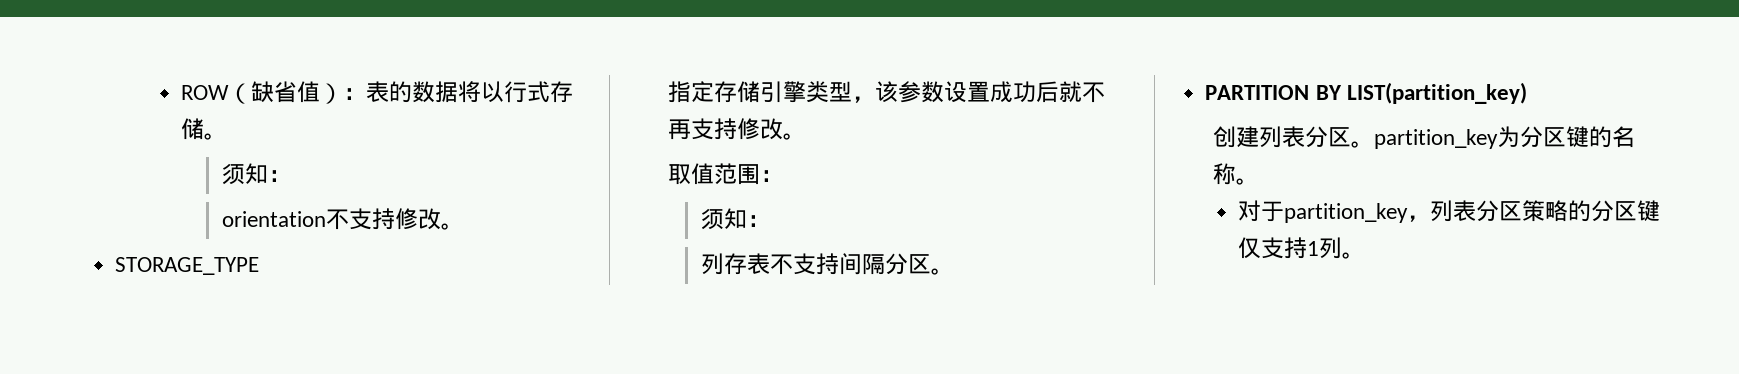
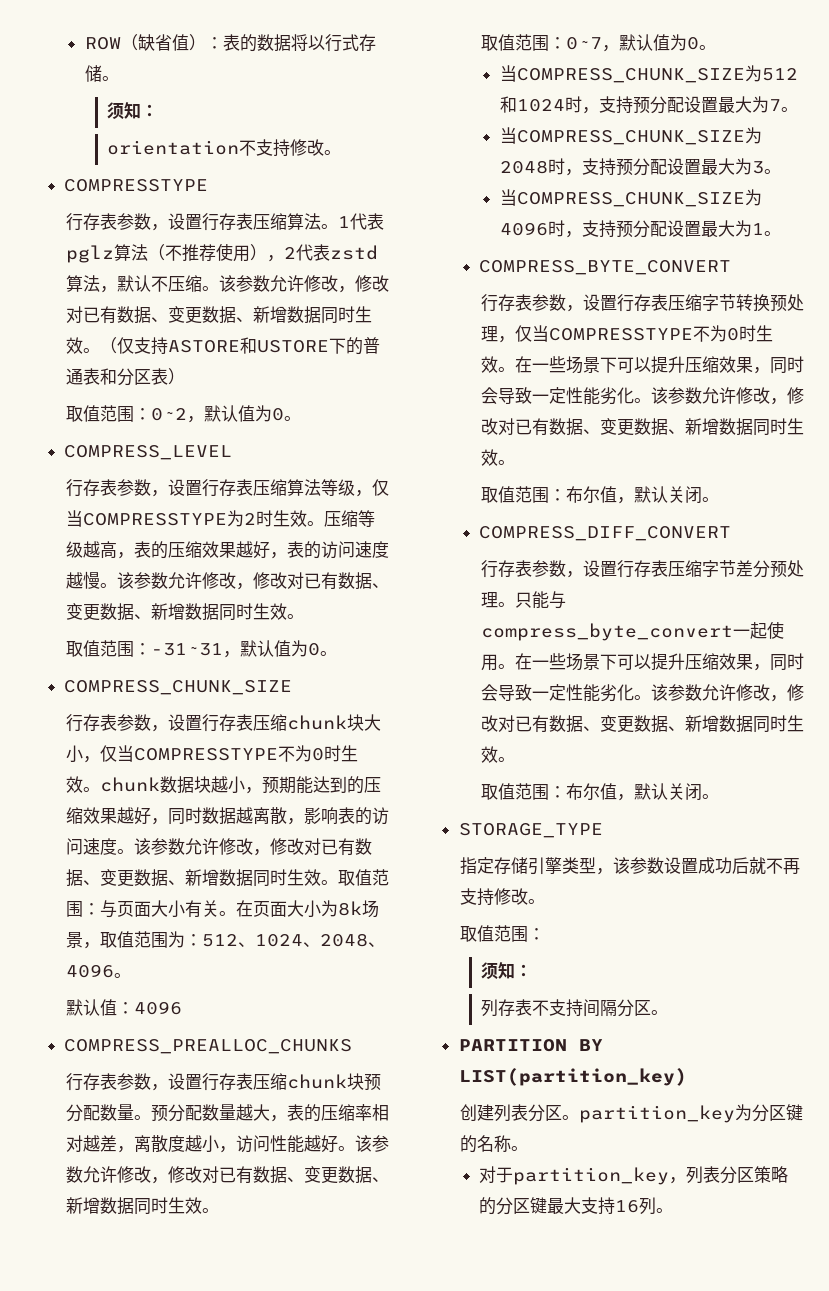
  orientation不支持修改。
+ COMPRESSTYPE
+ 行存表参数，设置行存表压缩算法。1代表pglz算法（不推荐使用），2代表zstd算法，默认不压缩。该参数允许修改，修改对已有数据、变更数据、新增数据同时生效。（仅支持ASTORE和USTORE下的普通表和分区表）
+ 取值范围：0~2，默认值为0。
+ COMPRESS_LEVEL
+ 行存表参数，设置行存表压缩算法等级，仅当COMPRESSTYPE为2时生效。压缩等级越高，表的压缩效果越好，表的访问速度越慢。该参数允许修改，修改对已有数据、变更数据、新增数据同时生效。
+ 取值范围：-31~31，默认值为0。
+ COMPRESS_CHUNK_SIZE
+ 行存表参数，设置行存表压缩chunk块大小，仅当COMPRESSTYPE不为0时生效。chunk数据块越小，预期能达到的压缩效果越好，同时数据越离散，影响表的访问速度。该参数允许修改，修改对已有数据、变更数据、新增数据同时生效。取值范围：与页面大小有关。在页面大小为8k场景，取值范围为：512、1024、2048、4096。
+ 默认值：4096
+ COMPRESS_PREALLOC_CHUNKS
+ 行存表参数，设置行存表压缩chunk块预分配数量。预分配数量越大，表的压缩率相对越差，离散度越小，访问性能越好。该参数允许修改，修改对已有数据、变更数据、新增数据同时生效。
+ 取值范围：0~7，默认值为0。
+ 当COMPRESS_CHUNK_SIZE为512和1024时，支持预分配设置最大为7。
+ 当COMPRESS_CHUNK_SIZE为2048时，支持预分配设置最大为3。
+ 当COMPRESS_CHUNK_SIZE为4096时，支持预分配设置最大为1。
+ COMPRESS_BYTE_CONVERT
+ 行存表参数，设置行存表压缩字节转换预处理，仅当COMPRESSTYPE不为0时生效。在一些场景下可以提升压缩效果，同时会导致一定性能劣化。该参数允许修改，修改对已有数据、变更数据、新增数据同时生效。
+ 取值范围：布尔值，默认关闭。
+ COMPRESS_DIFF_CONVERT
+ 行存表参数，设置行存表压缩字节差分预处理。只能与compress_byte_convert一起使用。在一些场景下可以提升压缩效果，同时会导致一定性能劣化。该参数允许修改，修改对已有数据、变更数据、新增数据同时生效。
+ 取值范围：布尔值，默认关闭。
- 对于partition_key，列表分区策略的分区键仅支持1列。
+ 对于partition_key，列表分区策略的分区键最大支持16列。

